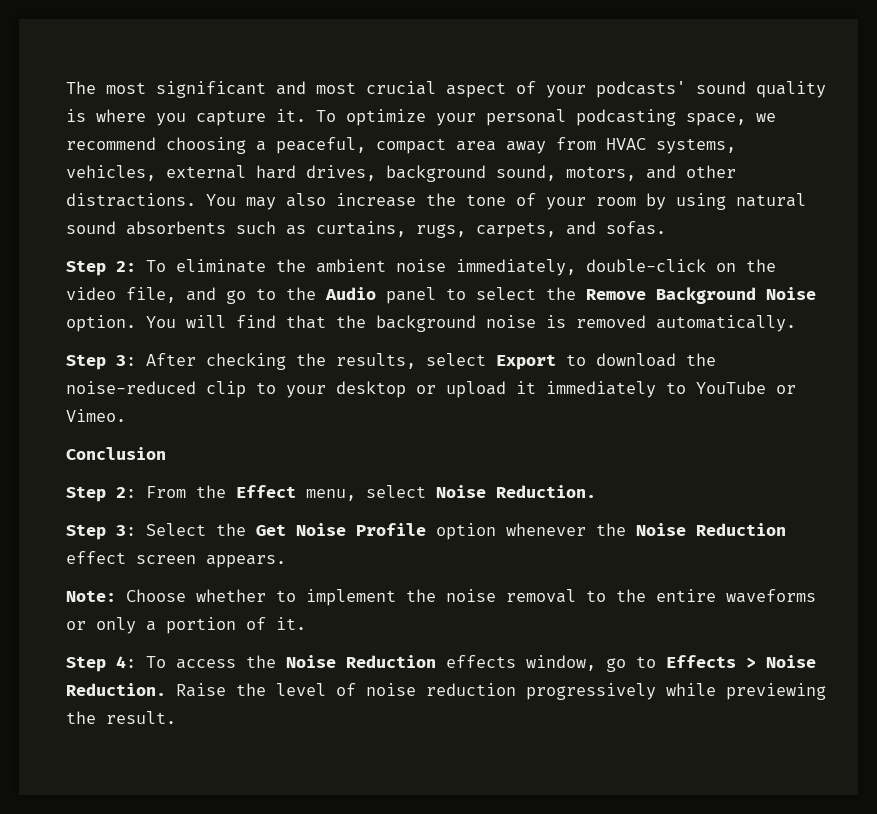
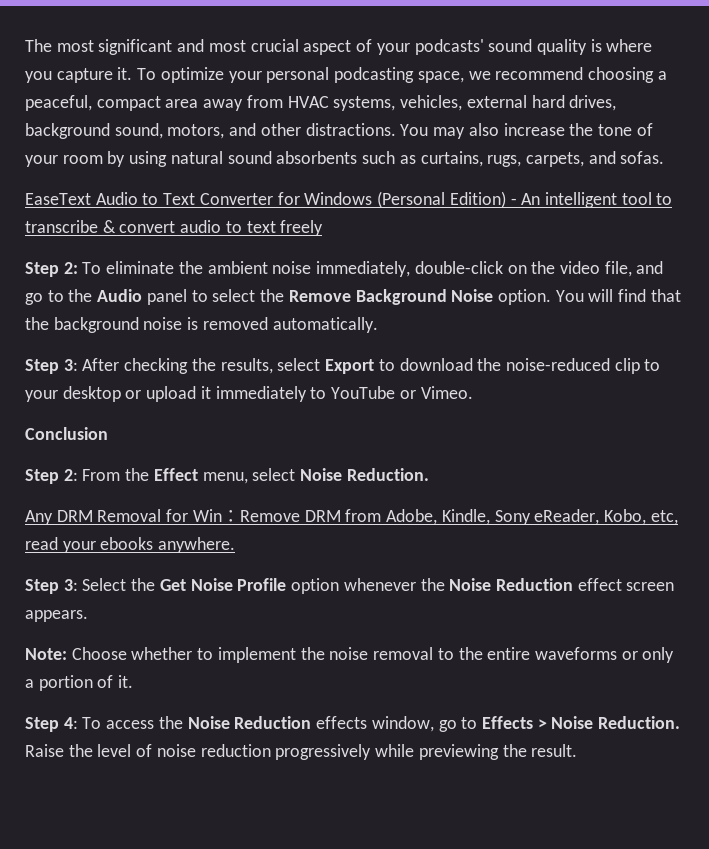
+ EaseText Audio to Text Converter for Windows (Personal Edition) - An intelligent tool to transcribe & convert audio to text freely
+ Any DRM Removal for Win：Remove DRM from Adobe, Kindle, Sony eReader, Kobo, etc, read your ebooks anywhere.

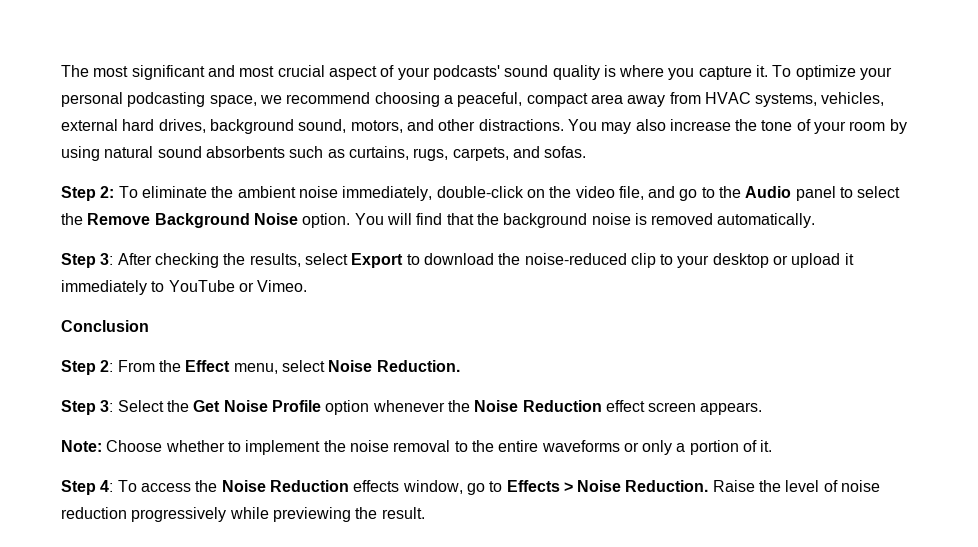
- EaseText Audio to Text Converter for Windows (Personal Edition) - An intelligent tool to transcribe & convert audio to text freely
- Any DRM Removal for Win：Remove DRM from Adobe, Kindle, Sony eReader, Kobo, etc, read your ebooks anywhere.

